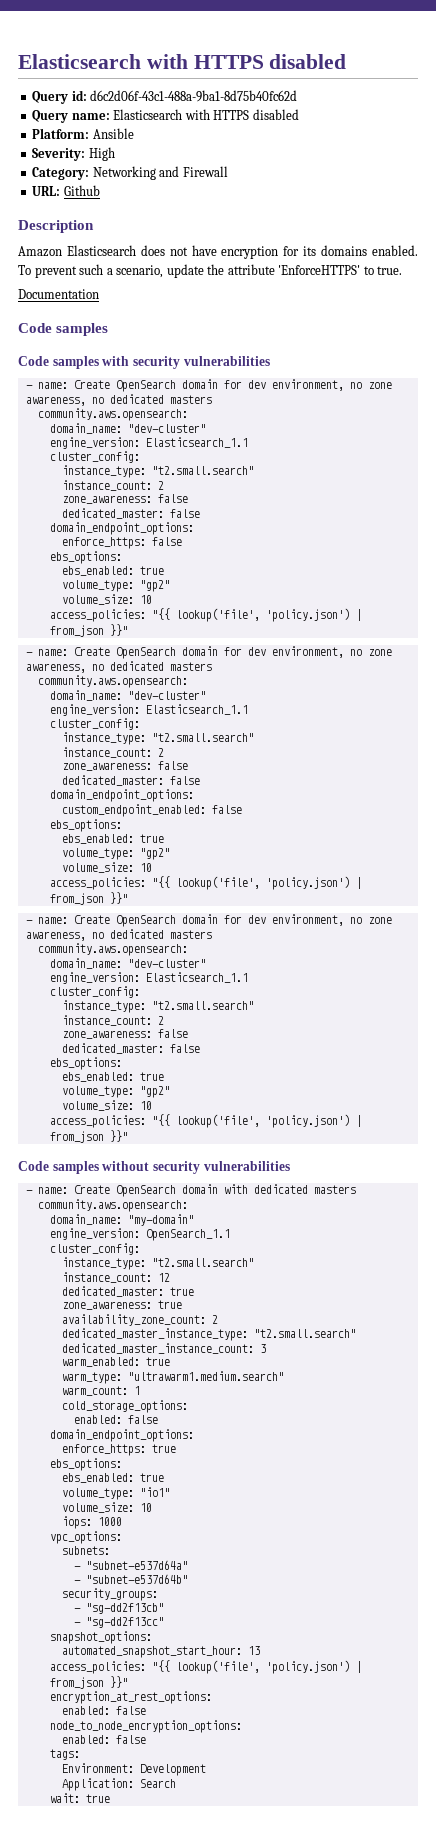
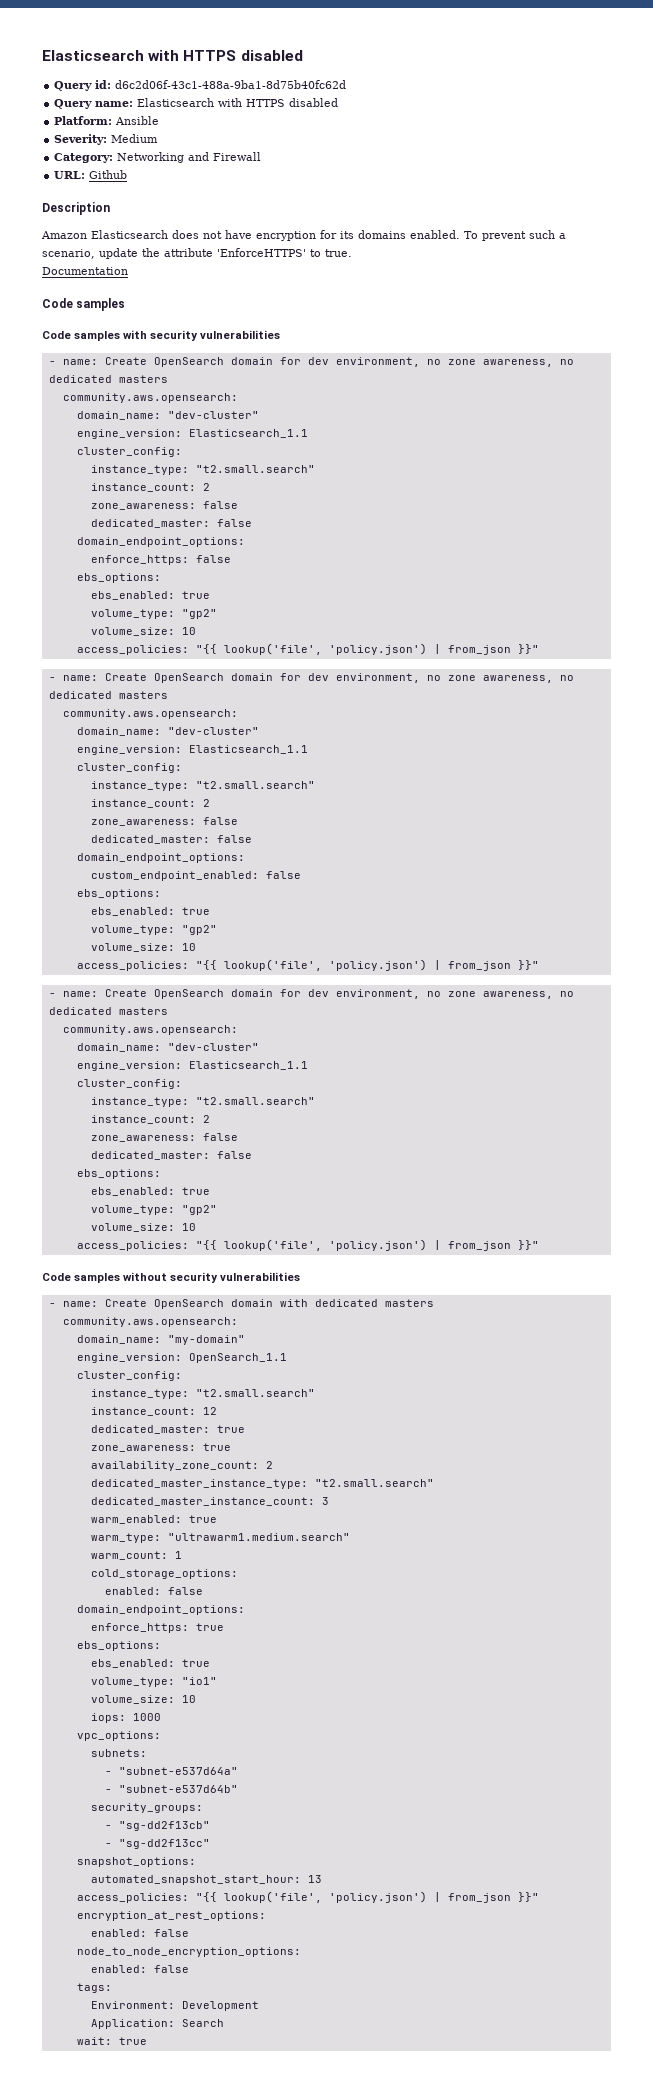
- Severity: High
+ Severity: Medium

